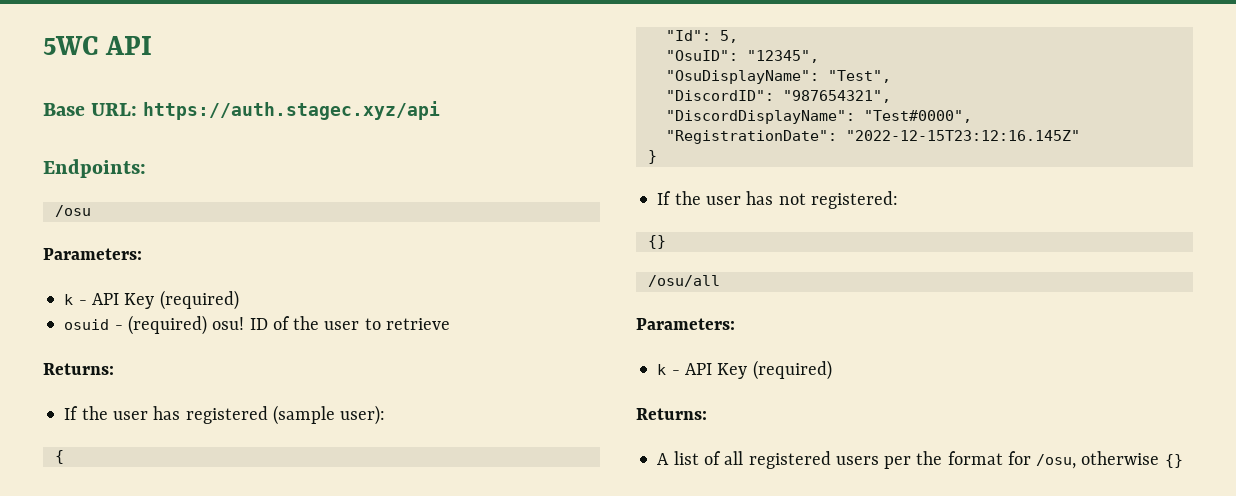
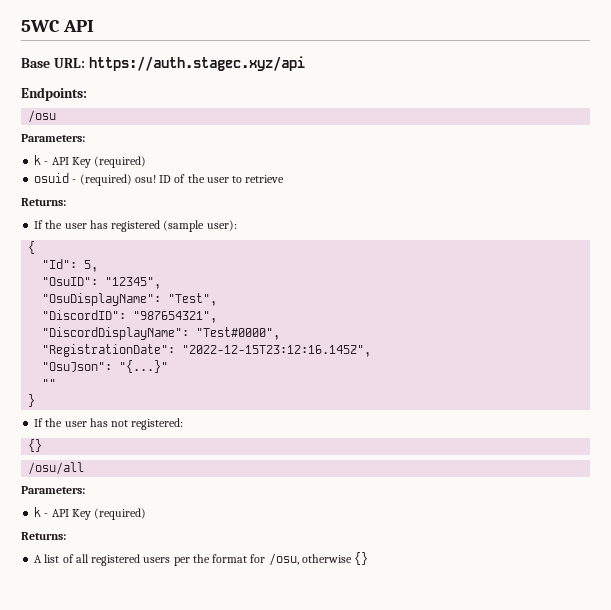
- "RegistrationDate": "2022-12-15T23:12:16.145Z"
+ "RegistrationDate": "2022-12-15T23:12:16.145Z",
+ "OsuJson": "{...}"
+ ""

